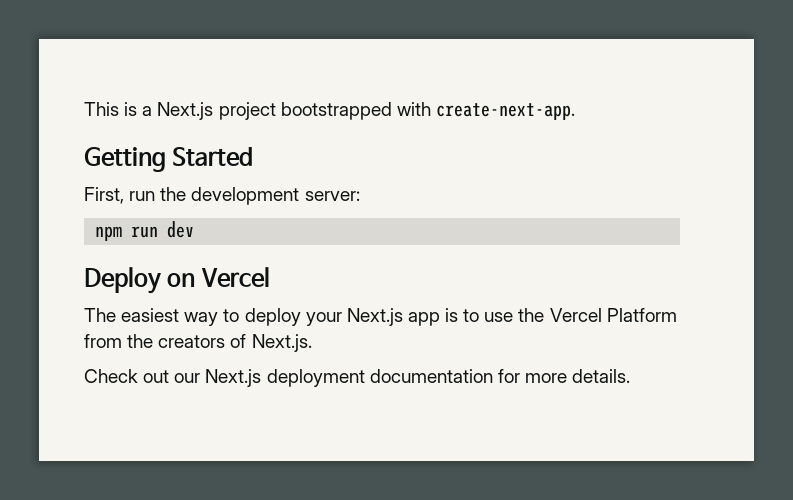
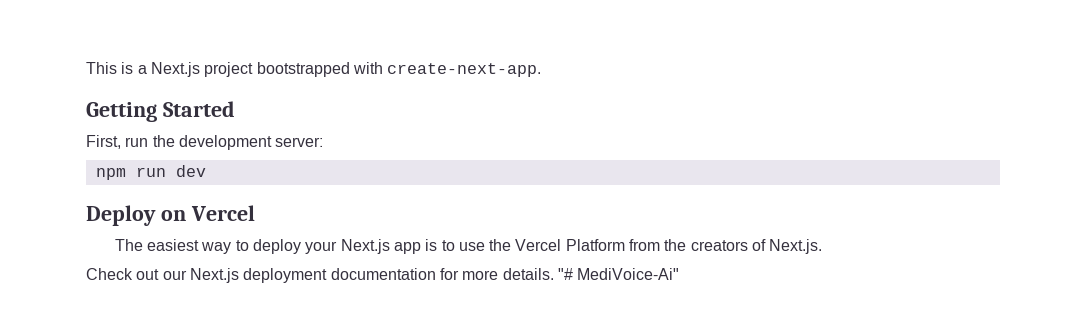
+ "# MediVoice-Ai"

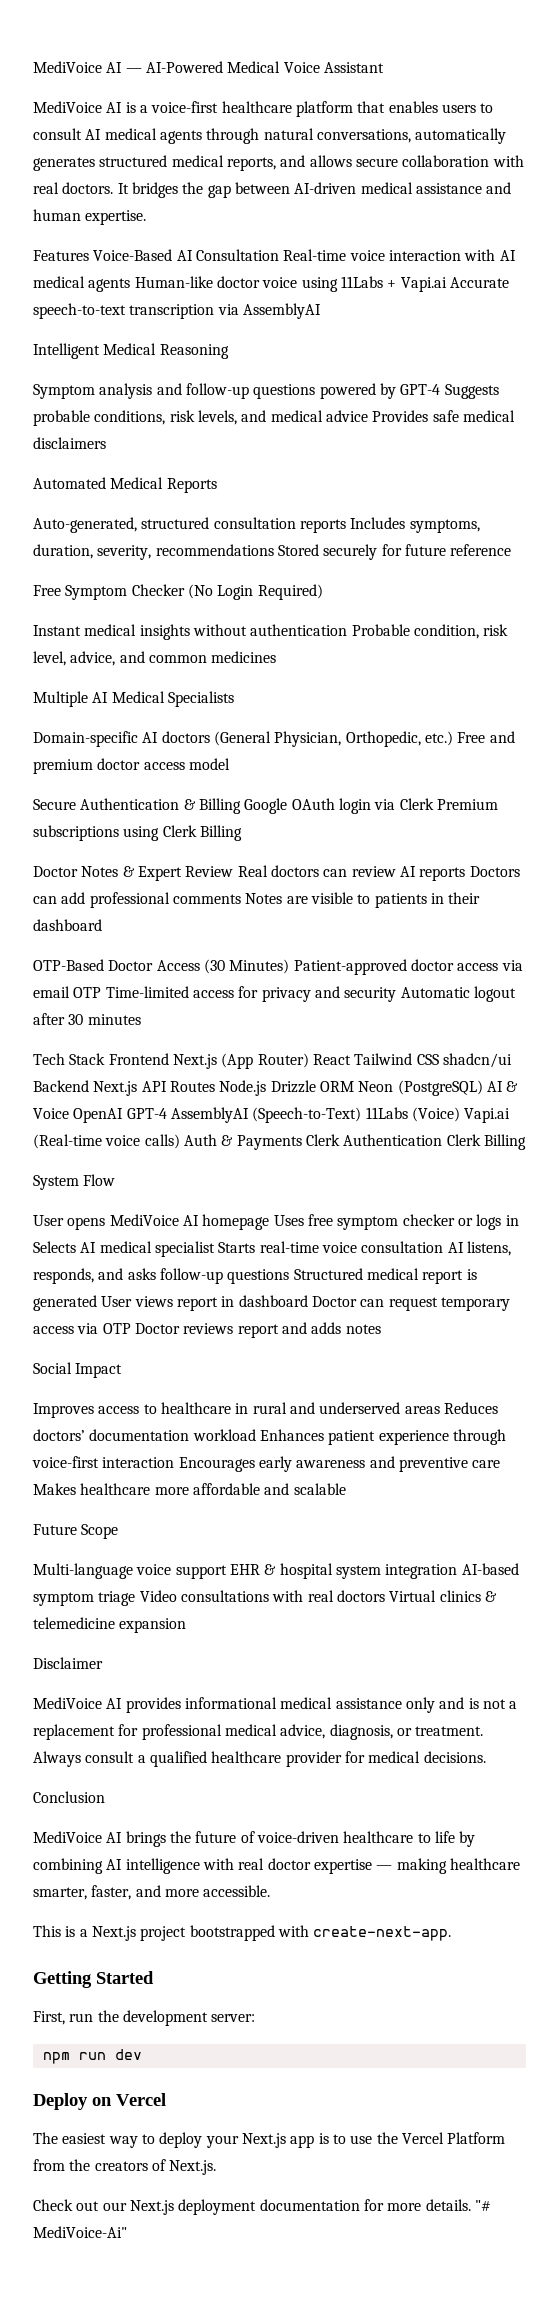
+ MediVoice AI — AI-Powered Medical Voice Assistant
+ MediVoice AI is a voice-first healthcare platform that enables users to consult AI medical agents through natural conversations, automatically generates structured medical reports, and allows secure collaboration with real doctors. It bridges the gap between AI-driven medical assistance and human expertise.
+ Features Voice-Based AI Consultation Real-time voice interaction with AI medical agents Human-like doctor voice using 11Labs + Vapi.ai Accurate speech-to-text transcription via AssemblyAI
+ Intelligent Medical Reasoning
+ Symptom analysis and follow-up questions powered by GPT-4 Suggests probable conditions, risk levels, and medical advice Provides safe medical disclaimers
+ Automated Medical Reports
+ Auto-generated, structured consultation reports Includes symptoms, duration, severity, recommendations Stored securely for future reference
+ Free Symptom Checker (No Login Required)
+ Instant medical insights without authentication Probable condition, risk level, advice, and common medicines
+ Multiple AI Medical Specialists
+ Domain-specific AI doctors (General Physician, Orthopedic, etc.) Free and premium doctor access model
+ Secure Authentication & Billing Google OAuth login via Clerk Premium subscriptions using Clerk Billing
+ Doctor Notes & Expert Review Real doctors can review AI reports Doctors can add professional comments Notes are visible to patients in their dashboard
+ OTP-Based Doctor Access (30 Minutes) Patient-approved doctor access via email OTP Time-limited access for privacy and security Automatic logout after 30 minutes
+ Tech Stack Frontend Next.js (App Router) React Tailwind CSS shadcn/ui Backend Next.js API Routes Node.js Drizzle ORM Neon (PostgreSQL) AI & Voice OpenAI GPT-4 AssemblyAI (Speech-to-Text) 11Labs (Voice) Vapi.ai (Real-time voice calls) Auth & Payments Clerk Authentication Clerk Billing
+ System Flow
+ User opens MediVoice AI homepage Uses free symptom checker or logs in Selects AI medical specialist Starts real-time voice consultation AI listens, responds, and asks follow-up questions Structured medical report is generated User views report in dashboard Doctor can request temporary access via OTP Doctor reviews report and adds notes
+ Social Impact
+ Improves access to healthcare in rural and underserved areas Reduces doctors’ documentation workload Enhances patient experience through voice-first interaction Encourages early awareness and preventive care Makes healthcare more affordable and scalable
+ Future Scope
+ Multi-language voice support EHR & hospital system integration AI-based symptom triage Video consultations with real doctors Virtual clinics & telemedicine expansion
+ Disclaimer
+ MediVoice AI provides informational medical assistance only and is not a replacement for professional medical advice, diagnosis, or treatment. Always consult a qualified healthcare provider for medical decisions.
+ Conclusion
+ MediVoice AI brings the future of voice-driven healthcare to life by combining AI intelligence with real doctor expertise — making healthcare smarter, faster, and more accessible.

